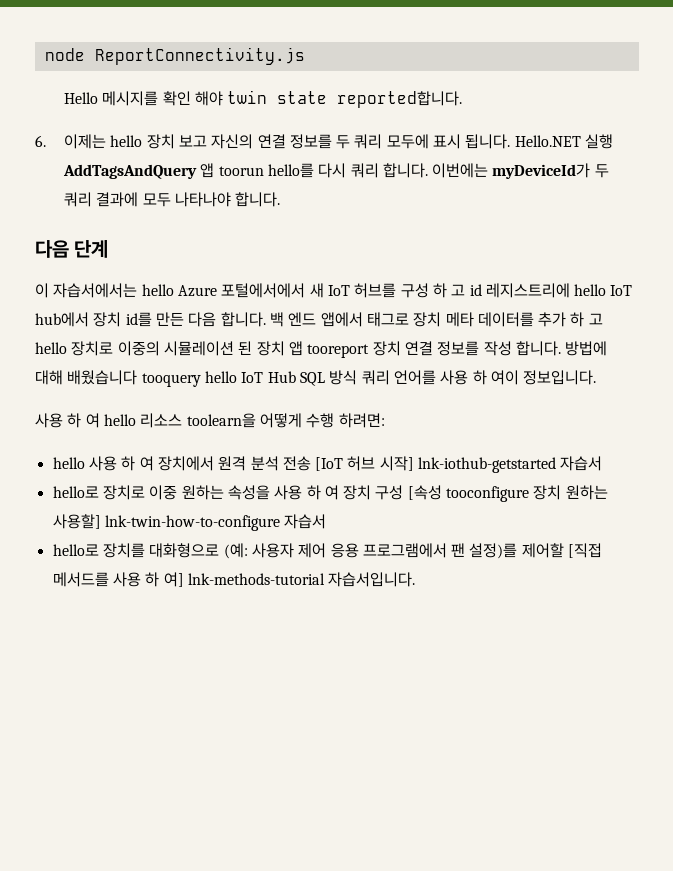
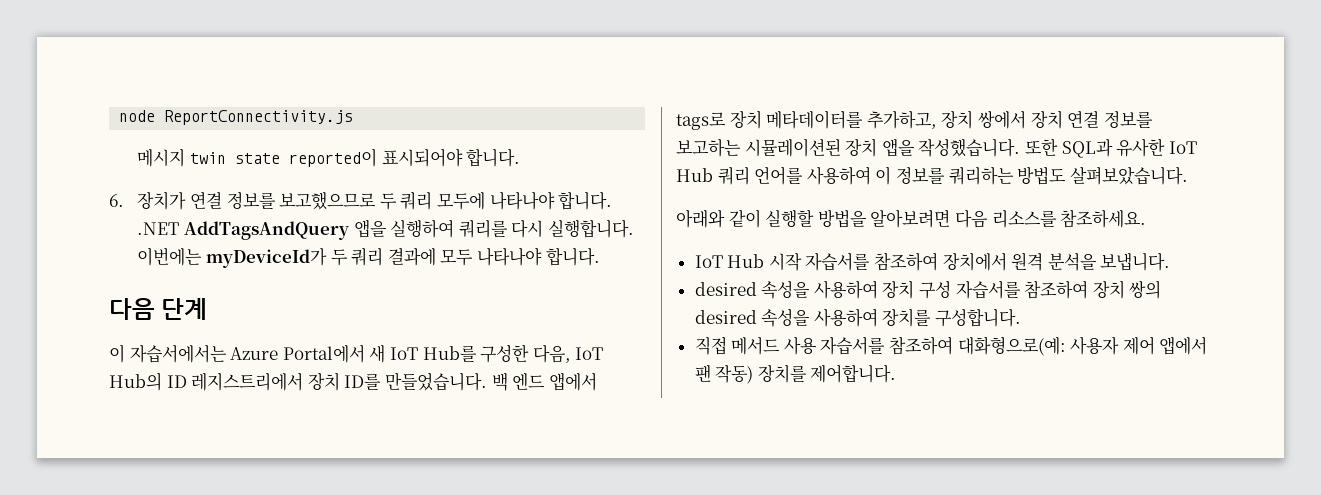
- Hello 메시지를 확인 해야 twin state reported합니다.
- 6. 이제는 hello 장치 보고 자신의 연결 정보를 두 쿼리 모두에 표시 됩니다. Hello.NET 실행 AddTagsAndQuery 앱 toorun hello를 다시 쿼리 합니다.
+ 메시지 twin state reported이 표시되어야 합니다.
+ 6. 장치가 연결 정보를 보고했으므로 두 쿼리 모두에 나타나야 합니다. .NET AddTagsAndQuery 앱을 실행하여 쿼리를 다시 실행합니다.
- 이 자습서에서는 hello Azure 포털에서에서 새 IoT 허브를 구성 하 고 id 레지스트리에 hello IoT hub에서 장치 id를 만든 다음 합니다. 백 엔드 앱에서 태그로 장치 메타 데이터를 추가 하 고 hello 장치로 이중의 시뮬레이션 된 장치 앱 tooreport 장치 연결 정보를 작성 합니다. 방법에 대해 배웠습니다 tooquery hello IoT Hub SQL 방식 쿼리 언어를 사용 하 여이 정보입니다.
- 사용 하 여 hello 리소스 toolearn을 어떻게 수행 하려면:
- hello 사용 하 여 장치에서 원격 분석 전송 [IoT 허브 시작] lnk-iothub-getstarted 자습서
- hello로 장치로 이중 원하는 속성을 사용 하 여 장치 구성 [속성 tooconfigure 장치 원하는 사용할] lnk-twin-how-to-configure 자습서
- hello로 장치를 대화형으로 (예: 사용자 제어 응용 프로그램에서 팬 설정)를 제어할 [직접 메서드를 사용 하 여] lnk-methods-tutorial 자습서입니다.
+ 이 자습서에서는 Azure Portal에서 새 IoT Hub를 구성한 다음, IoT Hub의 ID 레지스트리에서 장치 ID를 만들었습니다. 백 엔드 앱에서 tags로 장치 메타데이터를 추가하고, 장치 쌍에서 장치 연결 정보를 보고하는 시뮬레이션된 장치 앱을 작성했습니다. 또한 SQL과 유사한 IoT Hub 쿼리 언어를 사용하여 이 정보를 쿼리하는 방법도 살펴보았습니다.
+ 아래와 같이 실행할 방법을 알아보려면 다음 리소스를 참조하세요.
+ IoT Hub 시작 자습서를 참조하여 장치에서 원격 분석을 보냅니다.
+ desired 속성을 사용하여 장치 구성 자습서를 참조하여 장치 쌍의 desired 속성을 사용하여 장치를 구성합니다.
+ 직접 메서드 사용 자습서를 참조하여 대화형으로(예: 사용자 제어 앱에서 팬 작동) 장치를 제어합니다.

